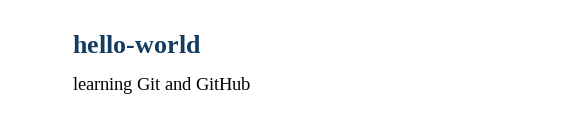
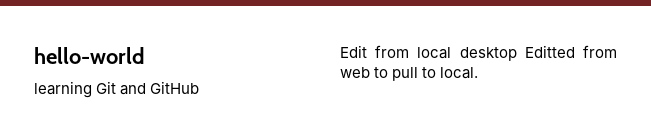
+ Edit from local desktop Editted from web to pull to local.

